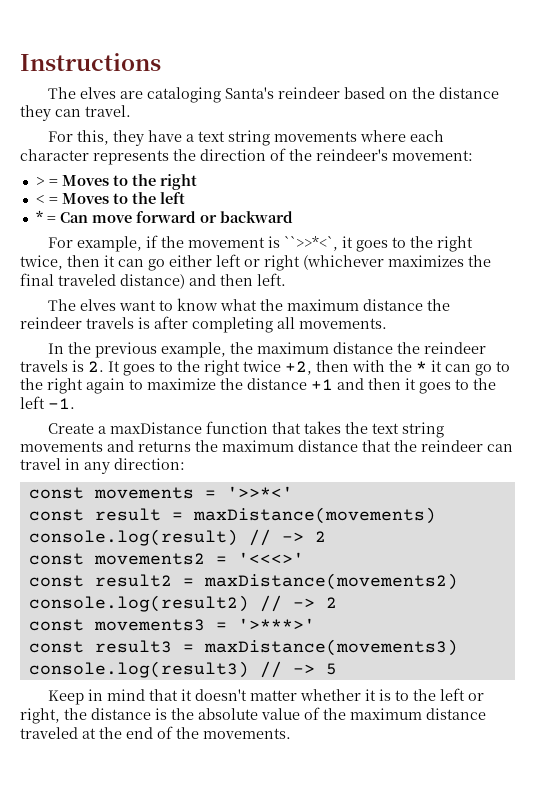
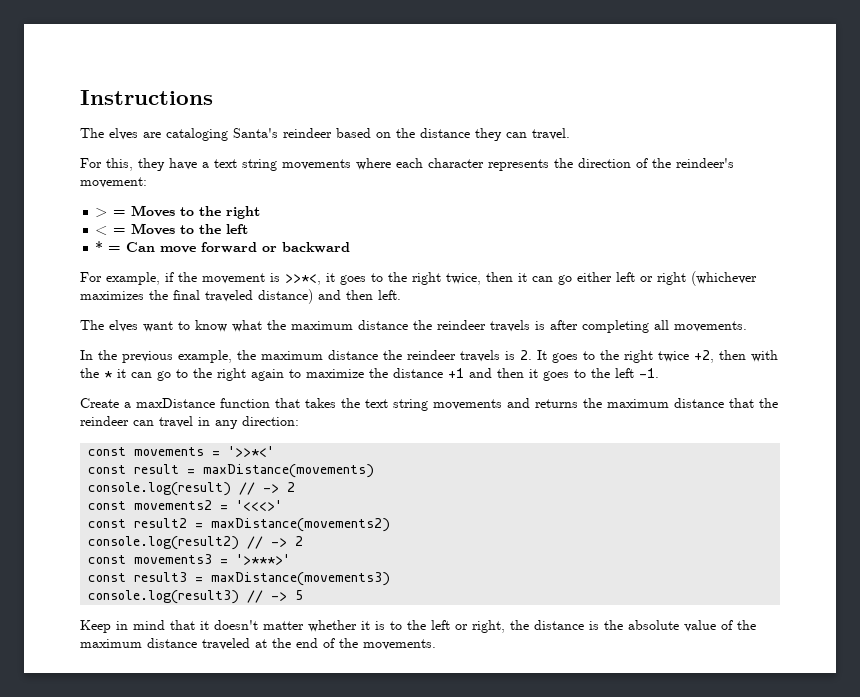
- For example, if the movement is ``>>*<`, it goes to the right twice, then it can go either left or right (whichever maximizes the final traveled distance) and then left.
+ For example, if the movement is >>*<, it goes to the right twice, then it can go either left or right (whichever maximizes the final traveled distance) and then left.

